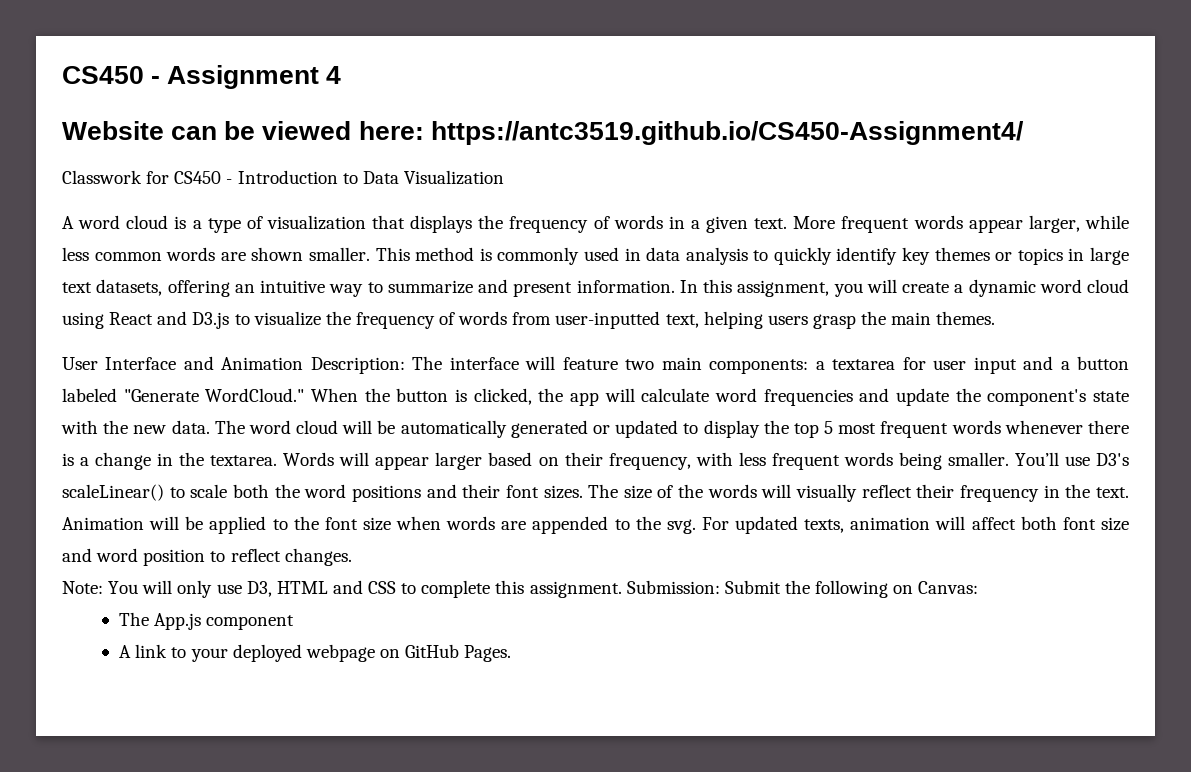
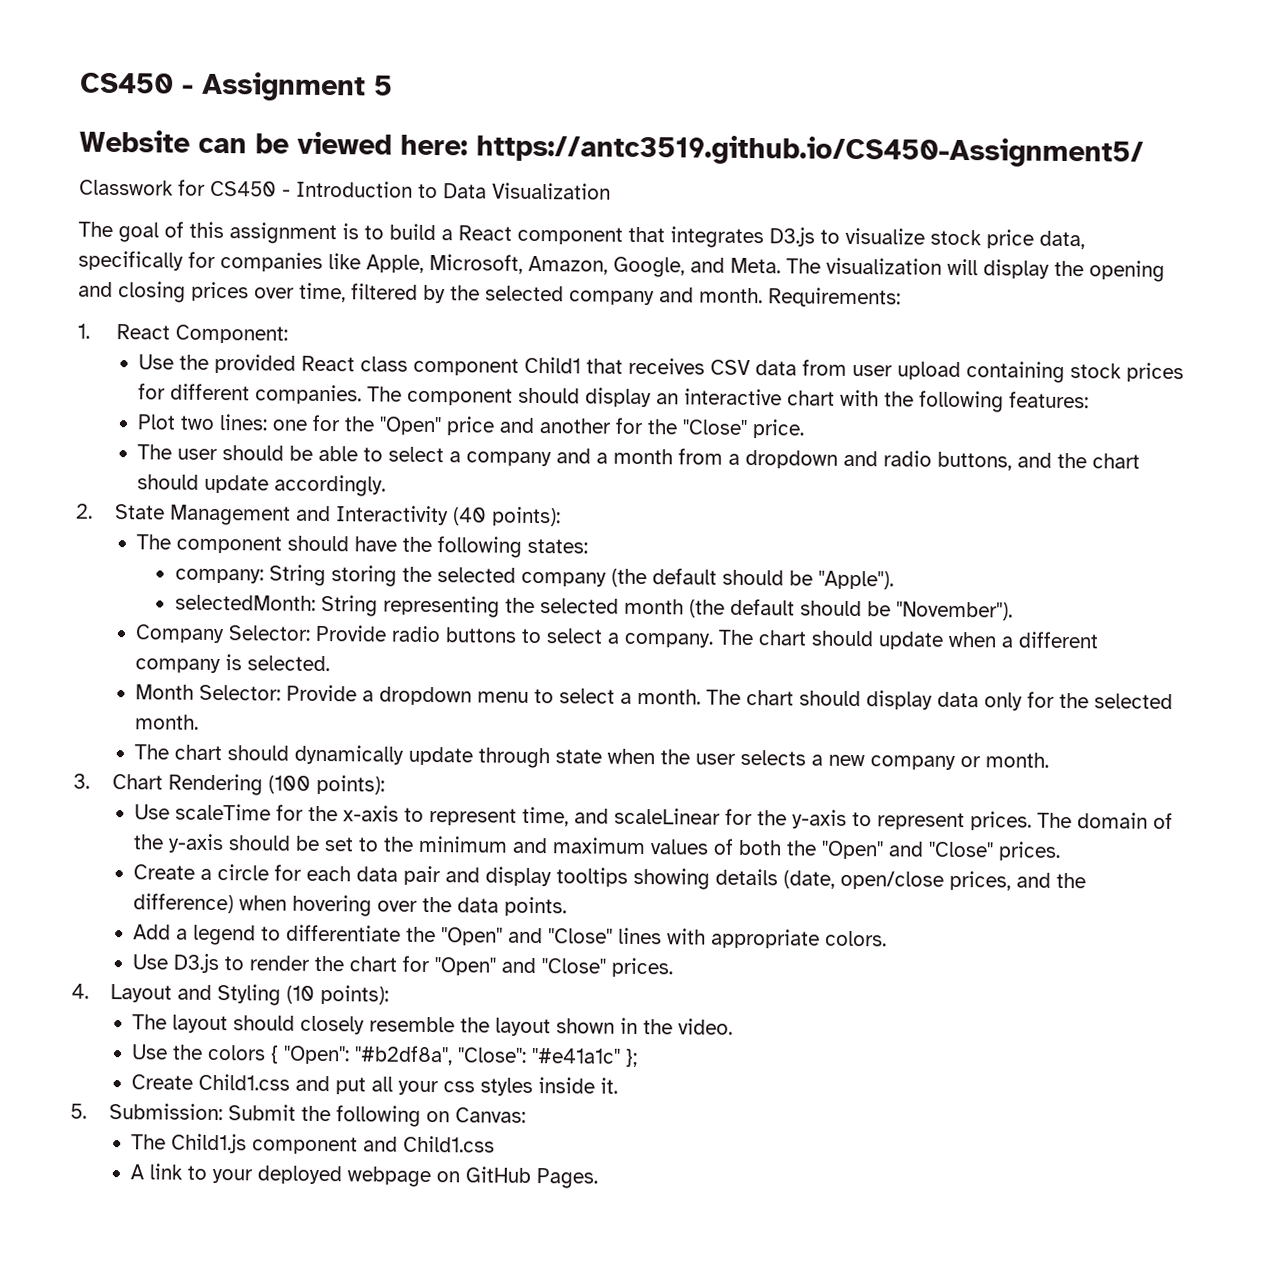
- CS450 - Assignment 4
+ CS450 - Assignment 5
- Website can be viewed here: https://antc3519.github.io/CS450-Assignment4/
+ Website can be viewed here: https://antc3519.github.io/CS450-Assignment5/
- A word cloud is a type of visualization that displays the frequency of words in a given text. More frequent words appear larger, while less common words are shown smaller. This method is commonly used in data analysis to quickly identify key themes or topics in large text datasets, offering an intuitive way to summarize and present information. In this assignment, you will create a dynamic word cloud using React and D3.js to visualize the frequency of words from user-inputted text, helping users grasp the main themes.
- User Interface and Animation Description: The interface will feature two main components: a textarea for user input and a button labeled "Generate WordCloud." When the button is clicked, the app will calculate word frequencies and update the component's state with the new data. The word cloud will be automatically generated or updated to display the top 5 most frequent words whenever there is a change in the textarea. Words will appear larger based on their frequency, with less frequent words being smaller. You’ll use D3's scaleLinear() to scale both the word positions and their font sizes. The size of the words will visually reflect their frequency in the text. Animation will be applied to the font size when words are appended to the svg. For updated texts, animation will affect both font size and word position to reflect changes.
- Note: You will only use D3, HTML and CSS to complete this assignment. Submission: Submit the following on Canvas:
+ The goal of this assignment is to build a React component that integrates D3.js to visualize stock price data, specifically for companies like Apple, Microsoft, Amazon, Google, and Meta. The visualization will display the opening and closing prices over time, filtered by the selected company and month. Requirements:
+ 1. React Component:
+ Use the provided React class component Child1 that receives CSV data from user upload containing stock prices for different companies. The component should display an interactive chart with the following features:
+ Plot two lines: one for the "Open" price and another for the "Close" price.
+ The user should be able to select a company and a month from a dropdown and radio buttons, and the chart should update accordingly.
+ 2. State Management and Interactivity (40 points):
+ The component should have the following states:
+ company: String storing the selected company (the default should be "Apple").
+ selectedMonth: String representing the selected month (the default should be "November").
+ Company Selector: Provide radio buttons to select a company. The chart should update when a different company is selected.
+ Month Selector: Provide a dropdown menu to select a month. The chart should display data only for the selected month.
+ The chart should dynamically update through state when the user selects a new company or month.
+ 3. Chart Rendering (100 points):
+ Use scaleTime for the x-axis to represent time, and scaleLinear for the y-axis to represent prices. The domain of the y-axis should be set to the minimum and maximum values of both the "Open" and "Close" prices.
+ Create a circle for each data pair and display tooltips showing details (date, open/close prices, and the difference) when hovering over the data points.
+ Add a legend to differentiate the "Open" and "Close" lines with appropriate colors.
+ Use D3.js to render the chart for "Open" and "Close" prices.
+ 4. Layout and Styling (10 points):
+ The layout should closely resemble the layout shown in the video.
+ Use the colors { "Open": "#b2df8a", "Close": "#e41a1c" };
+ Create Child1.css and put all your css styles inside it.
+ 5. Submission: Submit the following on Canvas:
- The App.js component
+ The Child1.js component and Child1.css

